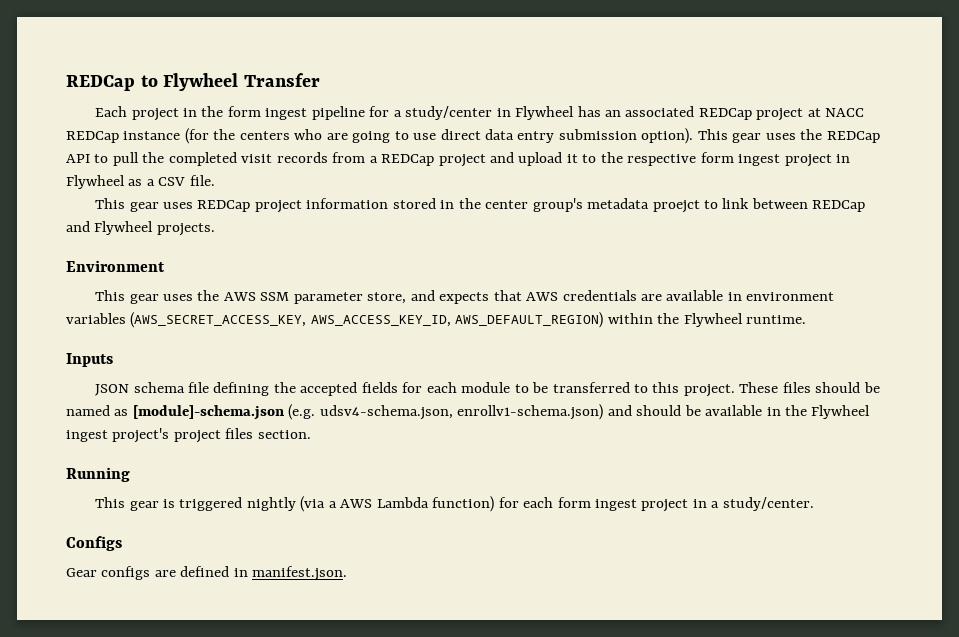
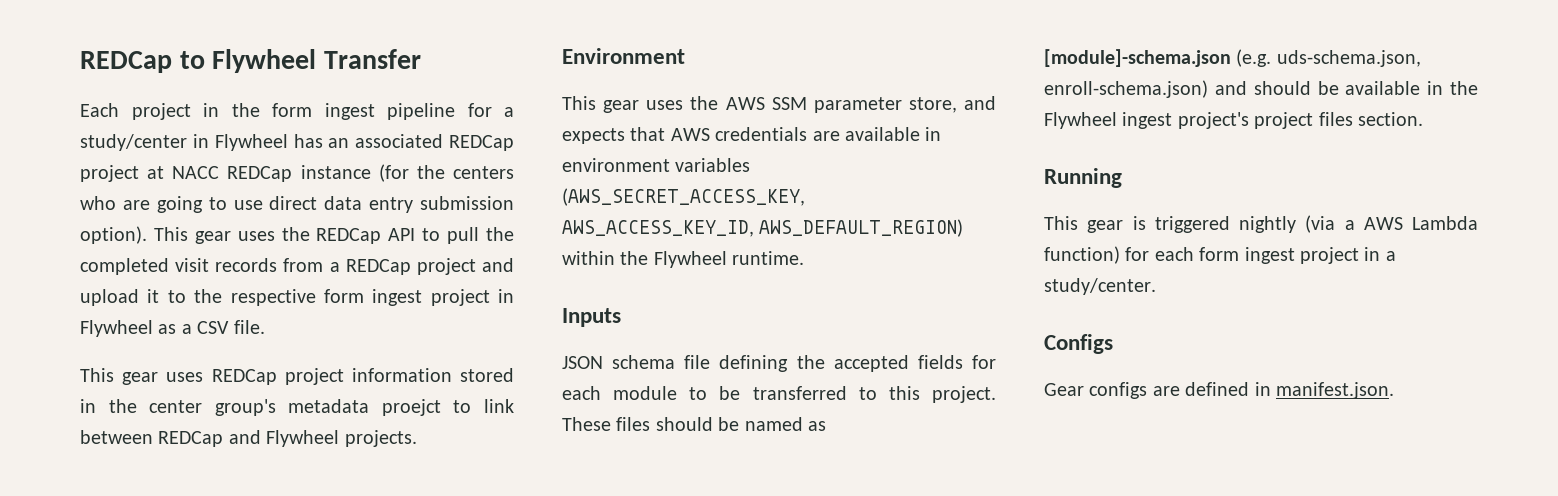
- These files should be named as [module]-schema.json (e.g. udsv4-schema.json, enrollv1-schema.json) and should be available in the Flywheel ingest project's project files section.
+ These files should be named as [module]-schema.json (e.g. uds-schema.json, enroll-schema.json) and should be available in the Flywheel ingest project's project files section.

